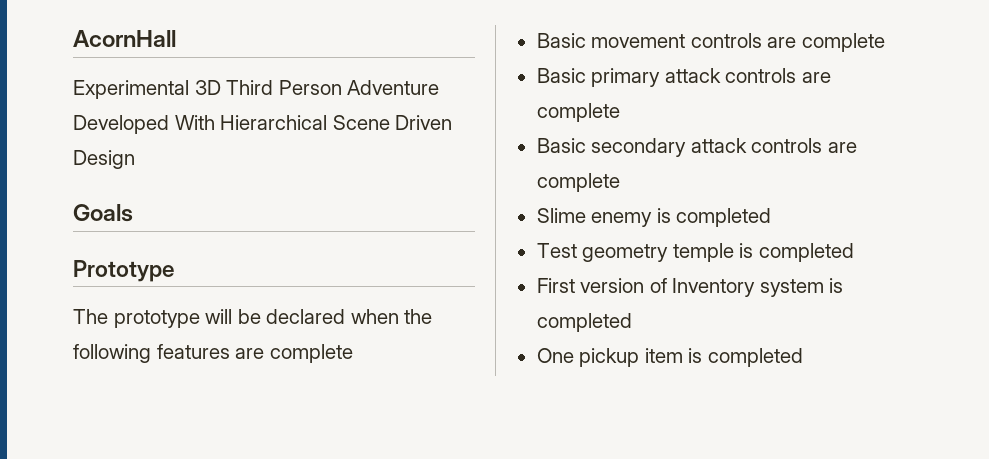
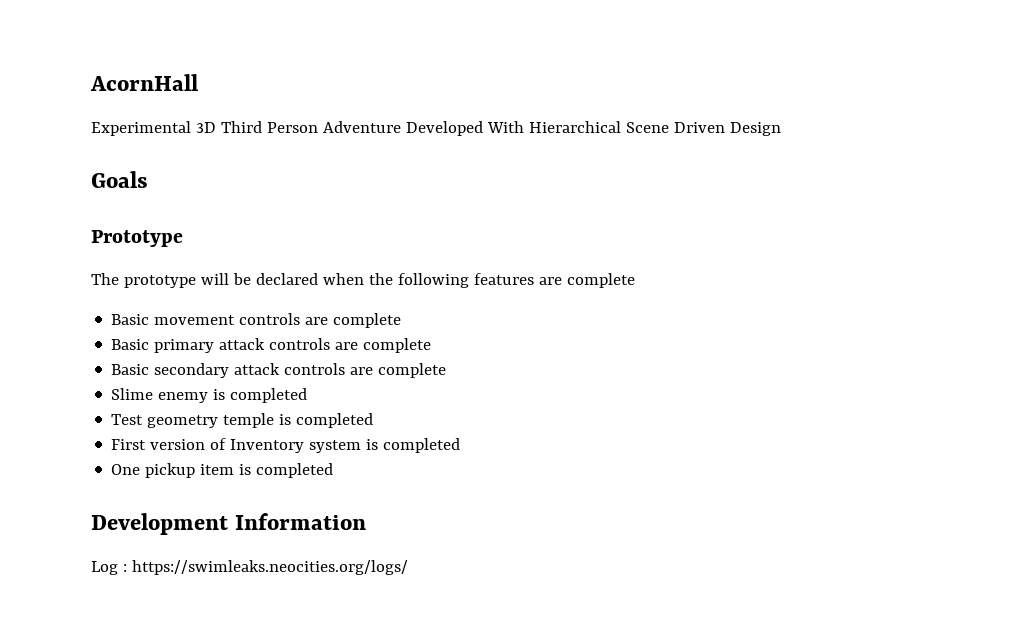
+ Development Information
+ Log : https://swimleaks.neocities.org/logs/

